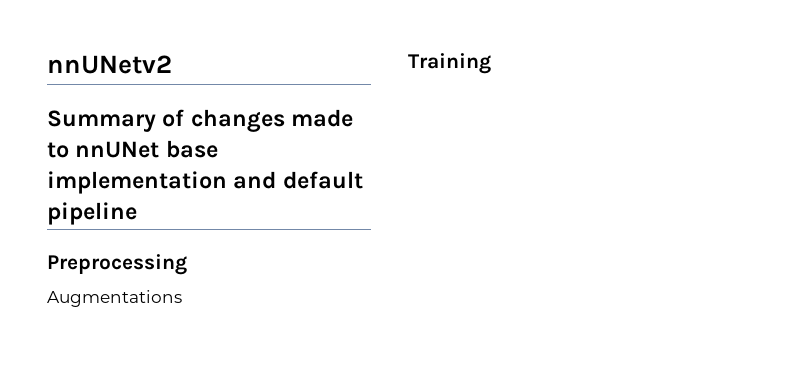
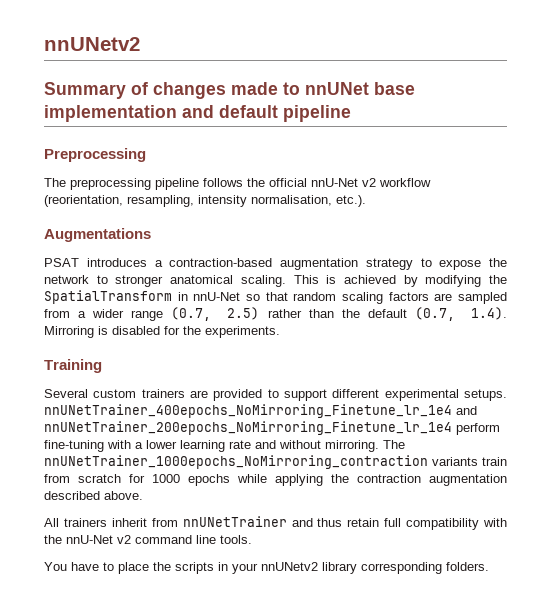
+ The preprocessing pipeline follows the official nnU-Net v2 workflow (reorientation, resampling, intensity normalisation, etc.).
  Augmentations
+ PSAT introduces a contraction-based augmentation strategy to expose the network to stronger anatomical scaling. This is achieved by modifying the SpatialTransform in nnU-Net so that random scaling factors are sampled from a wider range (0.7, 2.5) rather than the default (0.7, 1.4). Mirroring is disabled for the experiments.
  Training
+ Several custom trainers are provided to support different experimental setups. nnUNetTrainer_400epochs_NoMirroring_Finetune_lr_1e4 and nnUNetTrainer_200epochs_NoMirroring_Finetune_lr_1e4 perform fine‑tuning with a lower learning rate and without mirroring. The nnUNetTrainer_1000epochs_NoMirroring_contraction variants train from scratch for 1000 epochs while applying the contraction augmentation described above.
+ All trainers inherit from nnUNetTrainer and thus retain full compatibility with the nnU-Net v2 command line tools.
+ You have to place the scripts in your nnUNetv2 library corresponding folders.

